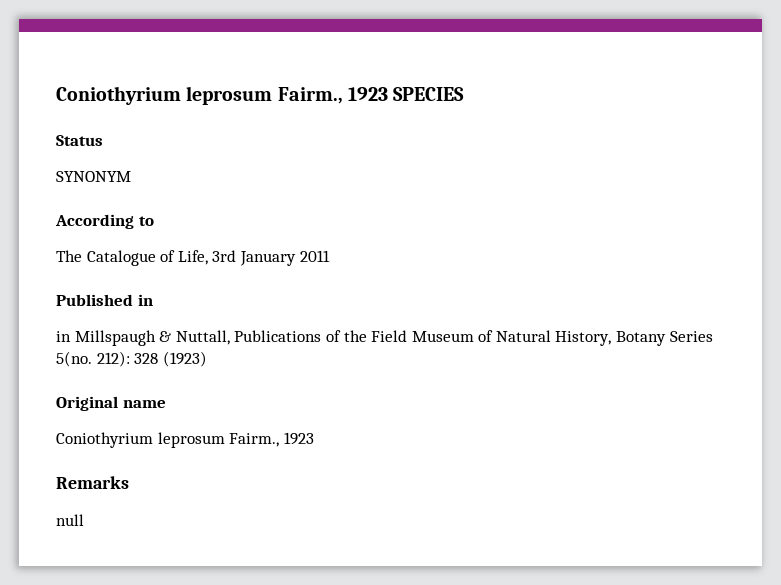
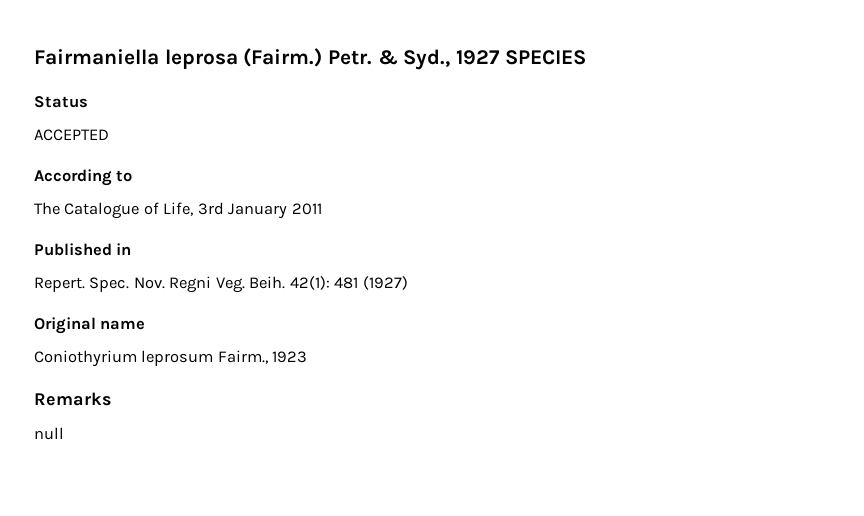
- Coniothyrium leprosum Fairm., 1923 SPECIES
+ Fairmaniella leprosa (Fairm.) Petr. & Syd., 1927 SPECIES
- SYNONYM
+ ACCEPTED
- in Millspaugh & Nuttall, Publications of the Field Museum of Natural History, Botany Series 5(no. 212): 328 (1923)
+ Repert. Spec. Nov. Regni Veg. Beih. 42(1): 481 (1927)

